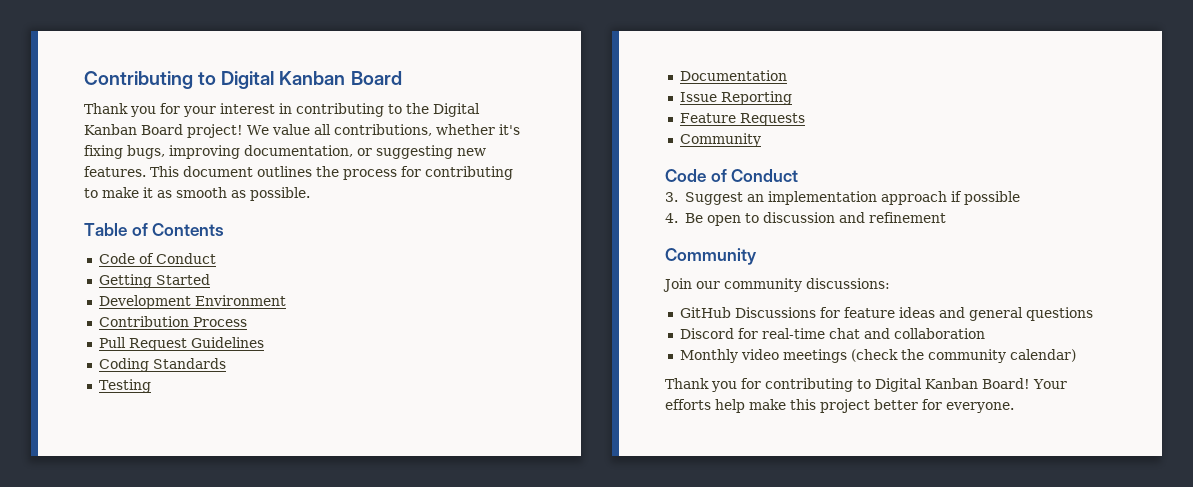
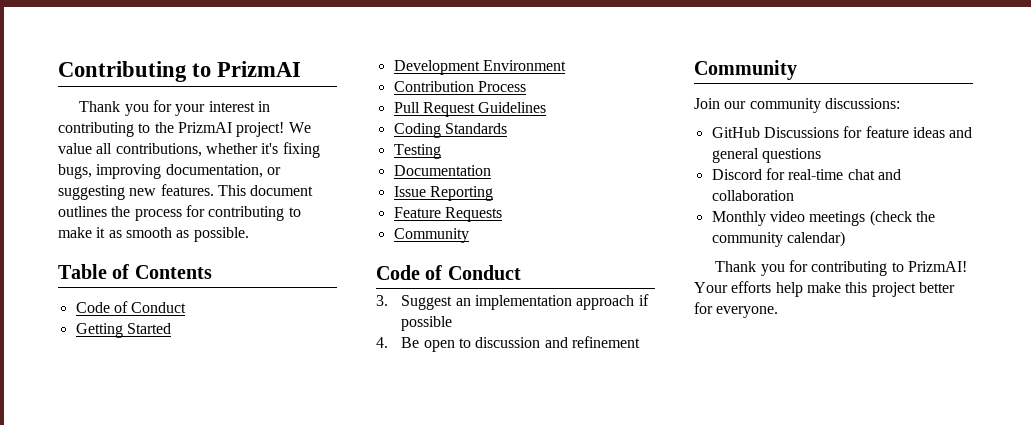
- Contributing to Digital Kanban Board
+ Contributing to PrizmAI
- Thank you for your interest in contributing to the Digital Kanban Board project!
+ Thank you for your interest in contributing to the PrizmAI project!
- Thank you for contributing to Digital Kanban Board!
+ Thank you for contributing to PrizmAI!

